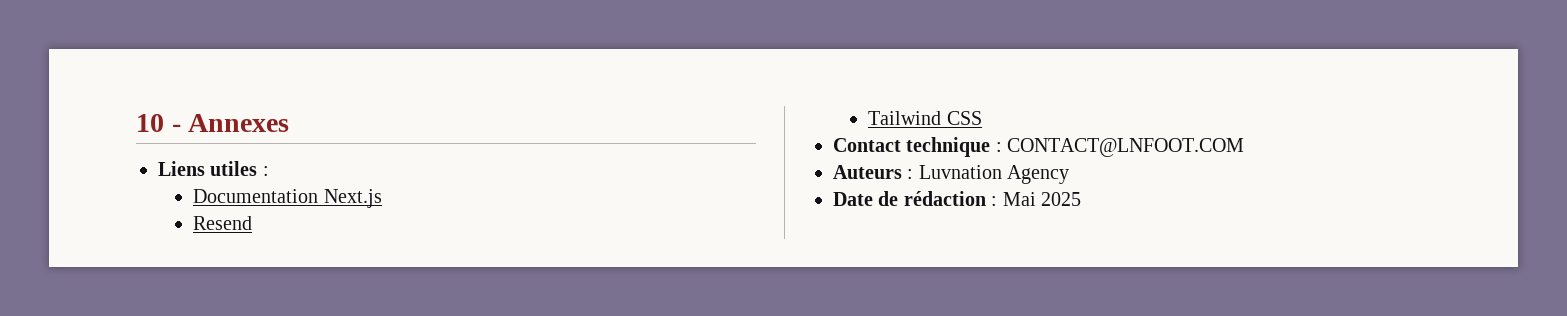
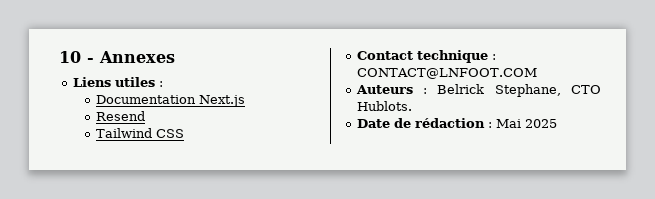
- Auteurs : Luvnation Agency
+ Auteurs : Belrick Stephane, CTO Hublots.

